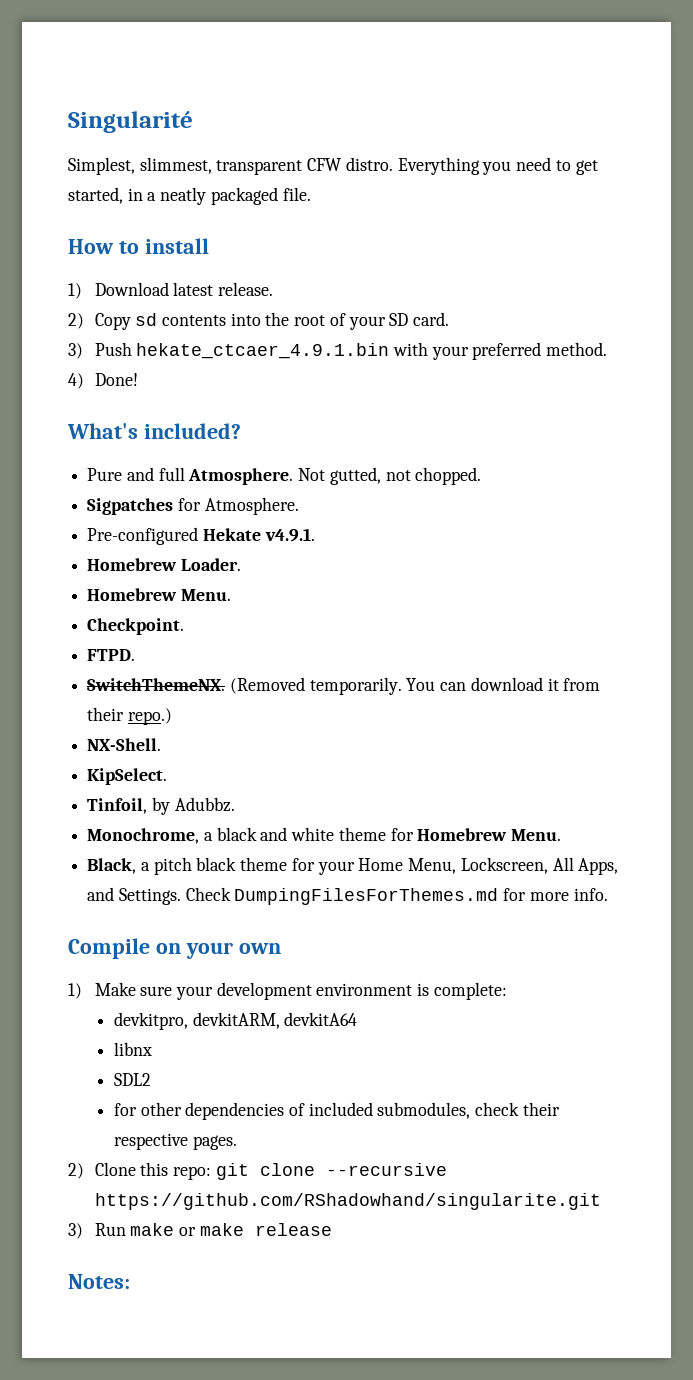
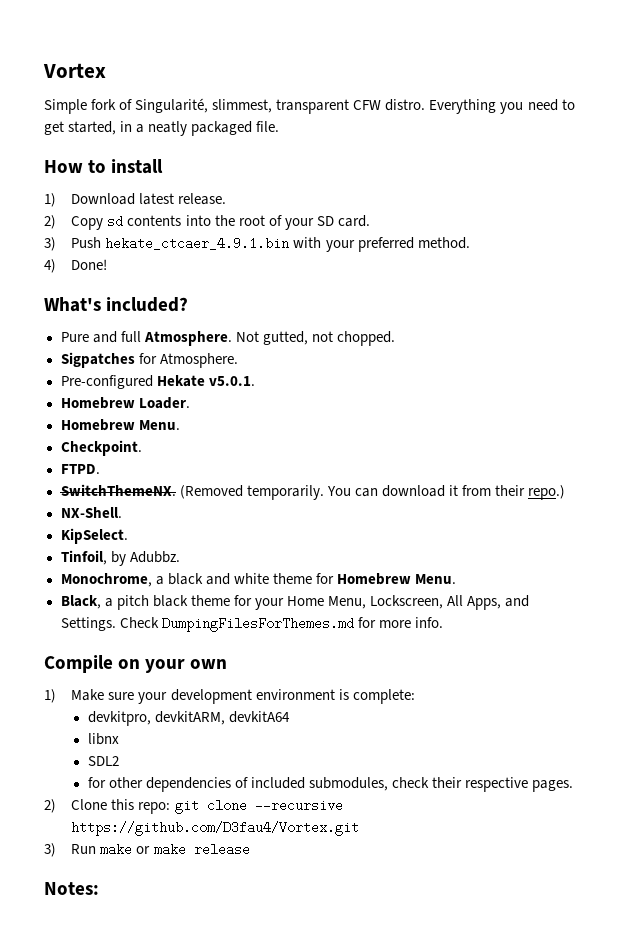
- Singularité
- Simplest, slimmest, transparent CFW distro.
+ Vortex
+ Simple fork of Singularité, slimmest, transparent CFW distro.
- Pre-configured Hekate v4.9.1.
+ Pre-configured Hekate v5.0.1.
- 2) Clone this repo: git clone --recursive https://github.com/RShadowhand/singularite.git
+ 2) Clone this repo: git clone --recursive https://github.com/D3fau4/Vortex.git

